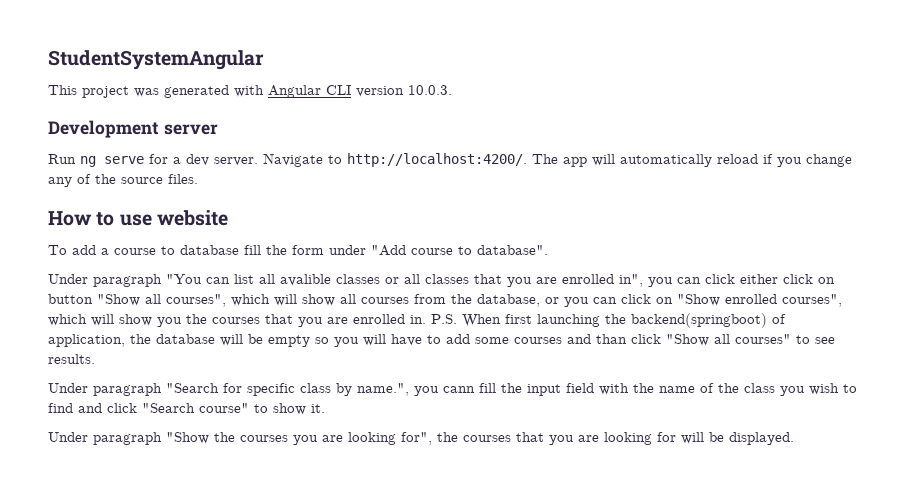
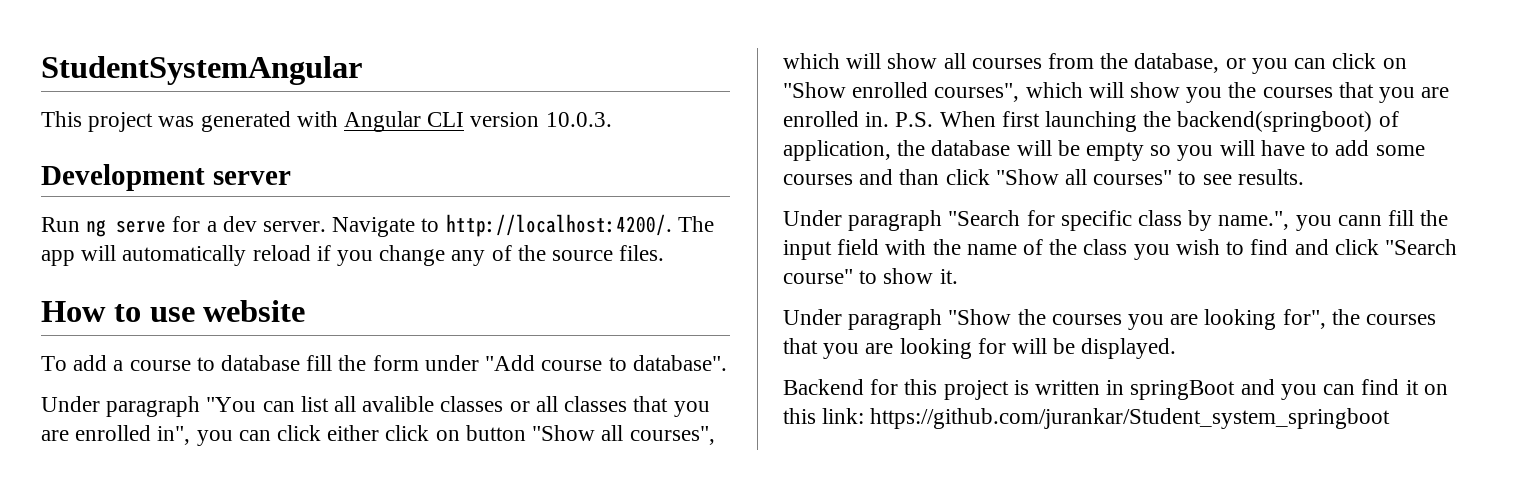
+ Backend for this project is written in springBoot and you can find it on this link: https://github.com/jurankar/Student_system_springboot

